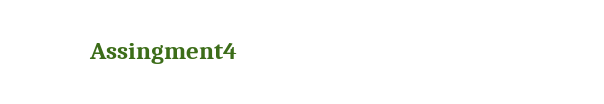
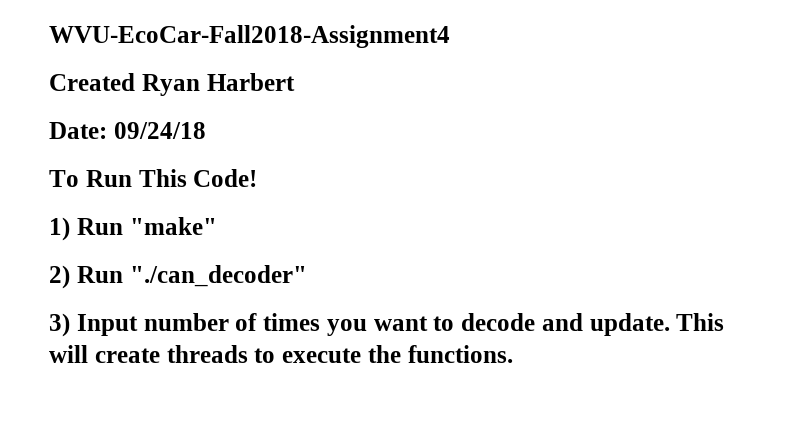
- Assingment4
+ WVU-EcoCar-Fall2018-Assignment4
+ Created Ryan Harbert
+ Date: 09/24/18
+ To Run This Code!
+ 1) Run "make"
+ 2) Run "./can_decoder"
+ 3) Input number of times you want to decode and update. This will create threads to execute the functions.

